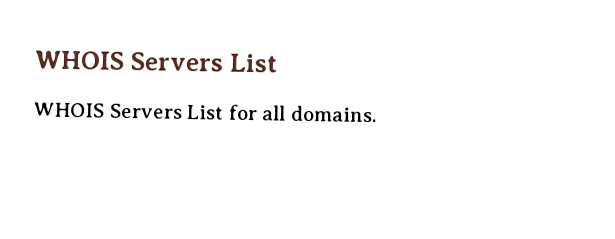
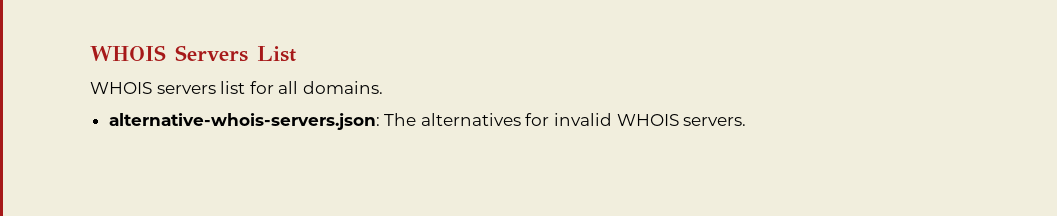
- WHOIS Servers List for all domains.
+ WHOIS servers list for all domains.
+ alternative-whois-servers.json: The alternatives for invalid WHOIS servers.

